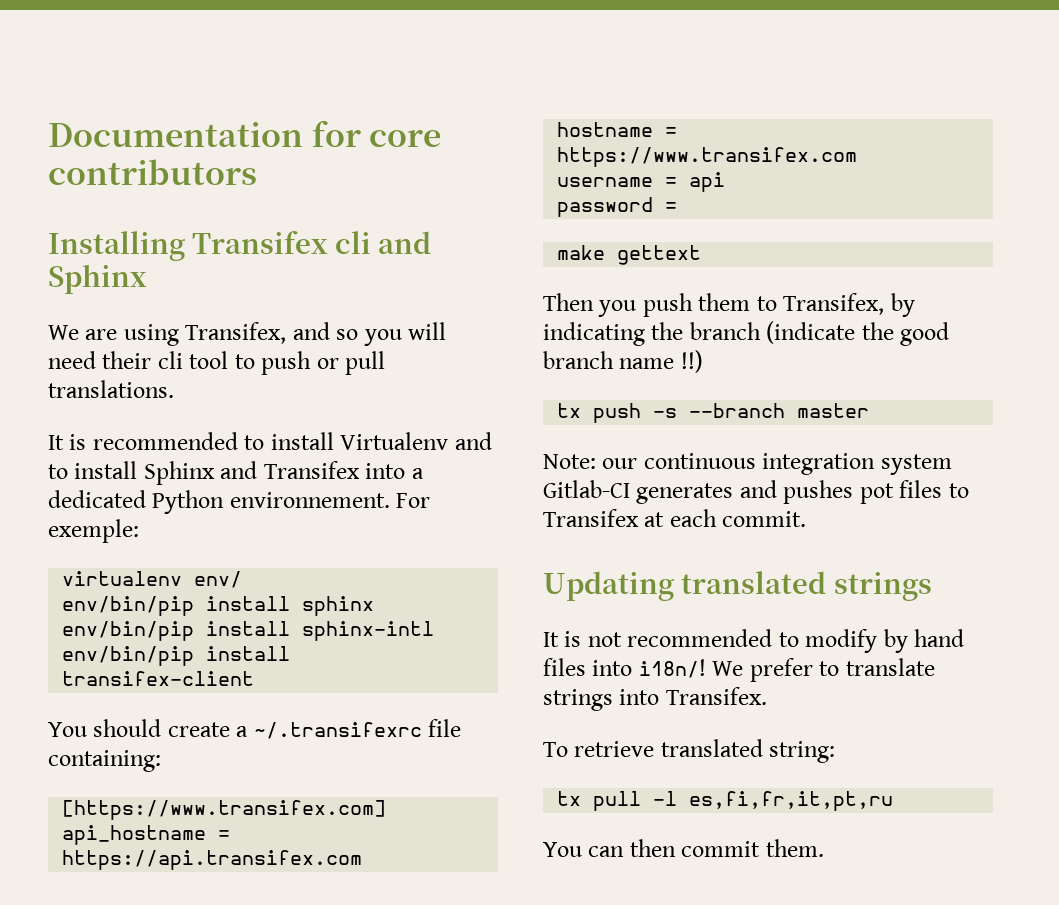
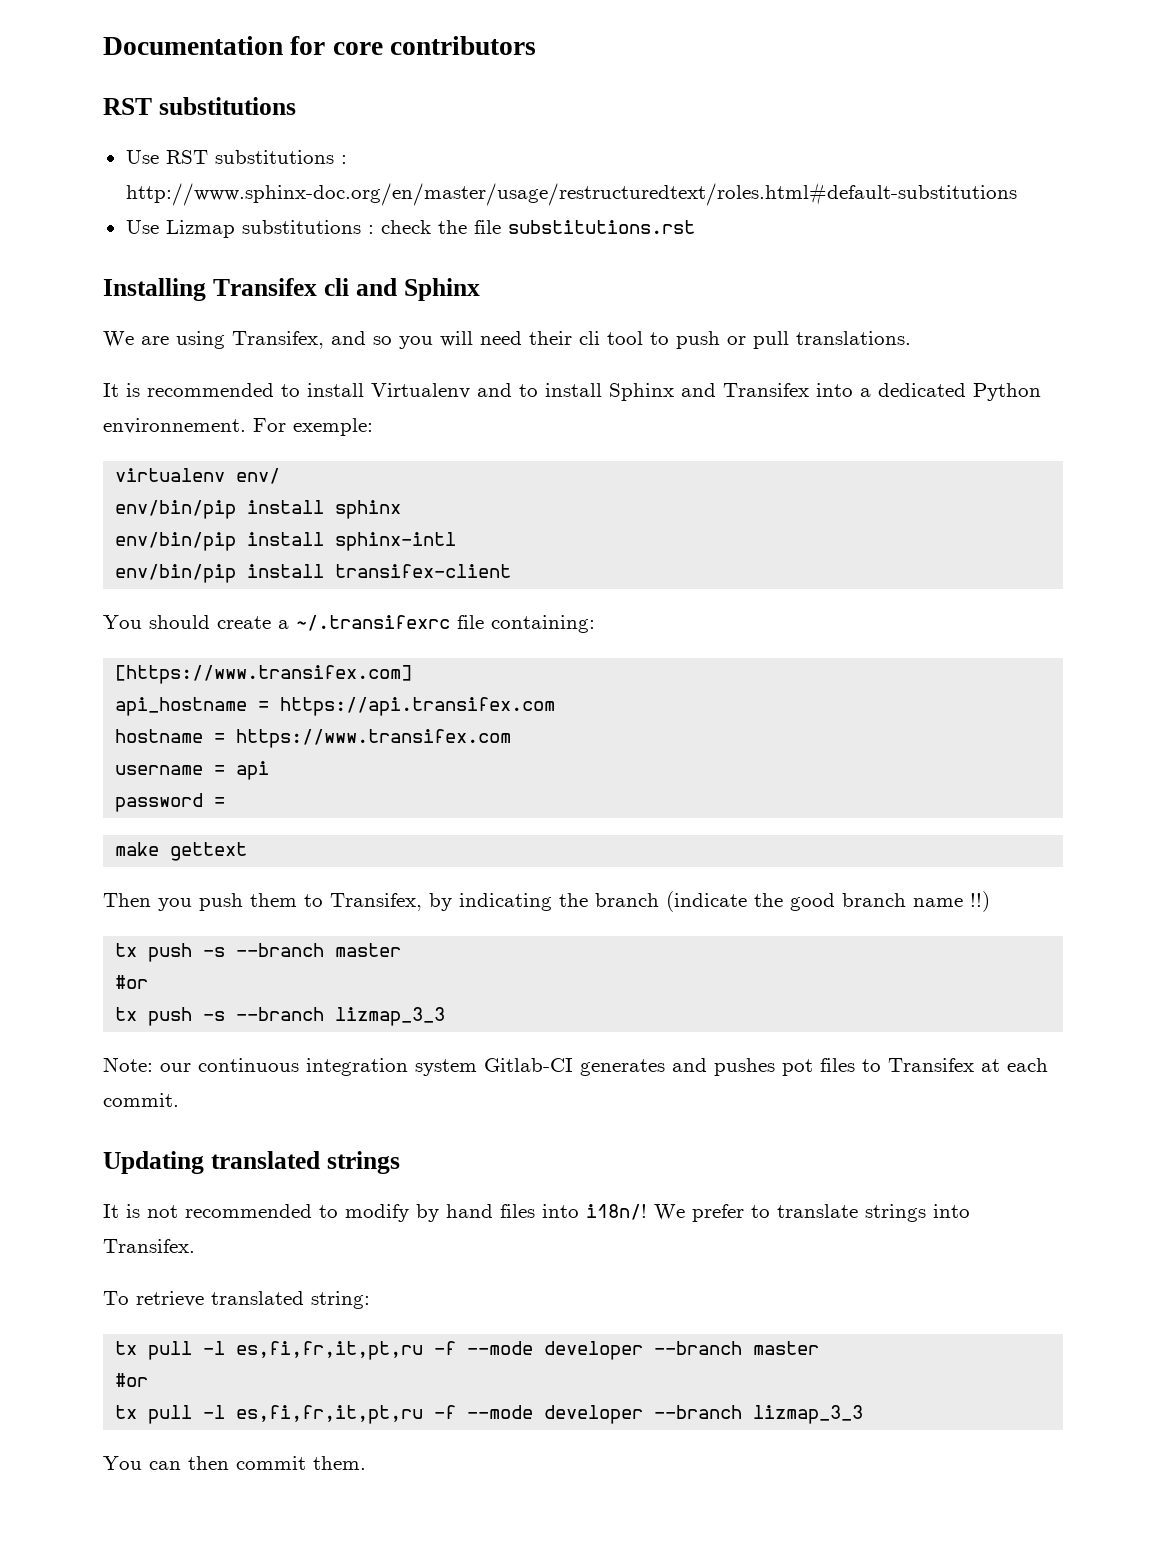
  Documentation for core contributors
+ RST substitutions
+ Use RST substitutions : http://www.sphinx-doc.org/en/master/usage/restructuredtext/roles.html#default-substitutions
+ Use Lizmap substitutions : check the file substitutions.rst
  tx push -s --branch master
+ #or
+ tx push -s --branch lizmap_3_3
- tx pull -l es,fi,fr,it,pt,ru
+ tx pull -l es,fi,fr,it,pt,ru -f --mode developer --branch master
+ #or
+ tx pull -l es,fi,fr,it,pt,ru -f --mode developer --branch lizmap_3_3

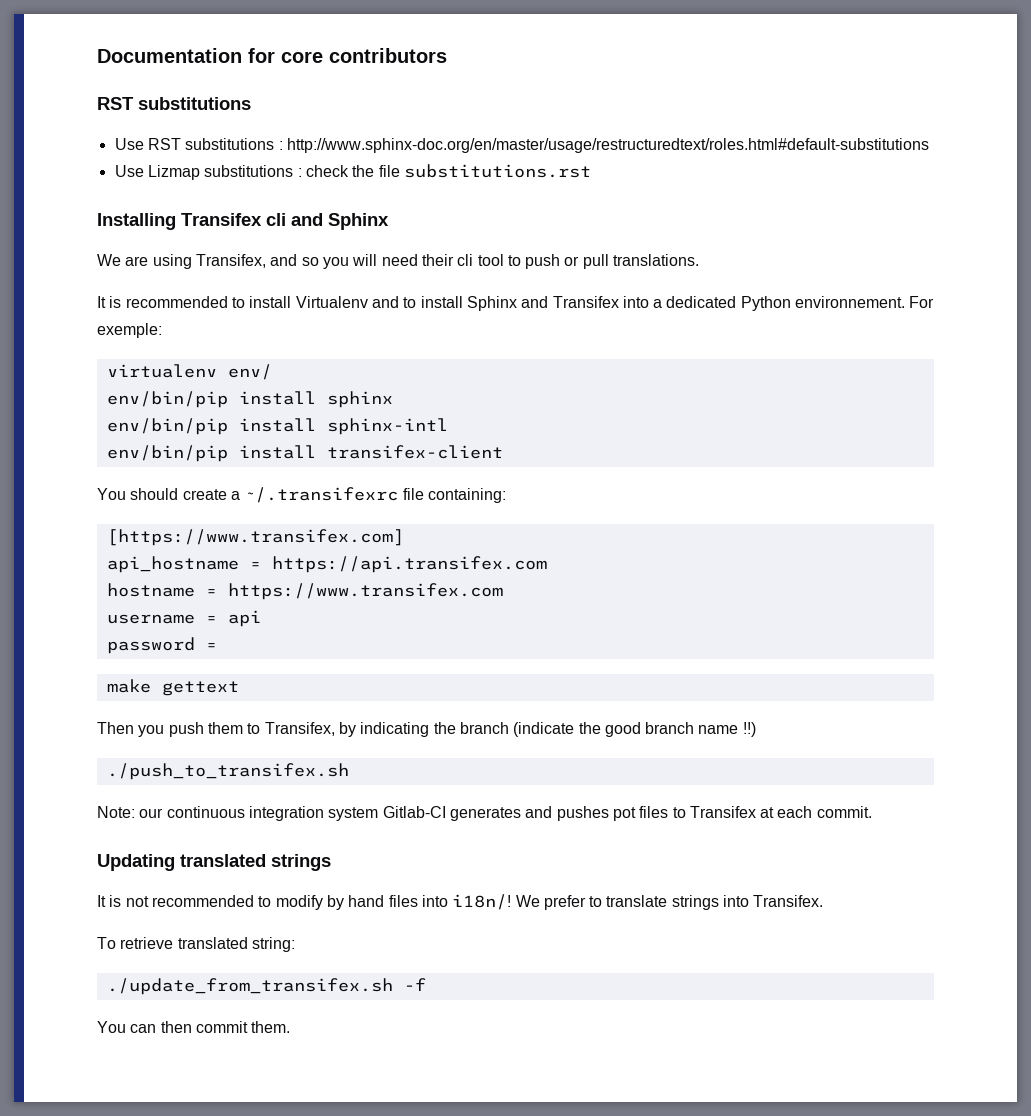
- tx push -s --branch master
- #or
- tx push -s --branch lizmap_3_3
+ ./push_to_transifex.sh
- tx pull -l es,fi,fr,it,pt,ru -f --mode developer --branch master
- #or
- tx pull -l es,fi,fr,it,pt,ru -f --mode developer --branch lizmap_3_3
+ ./update_from_transifex.sh -f

